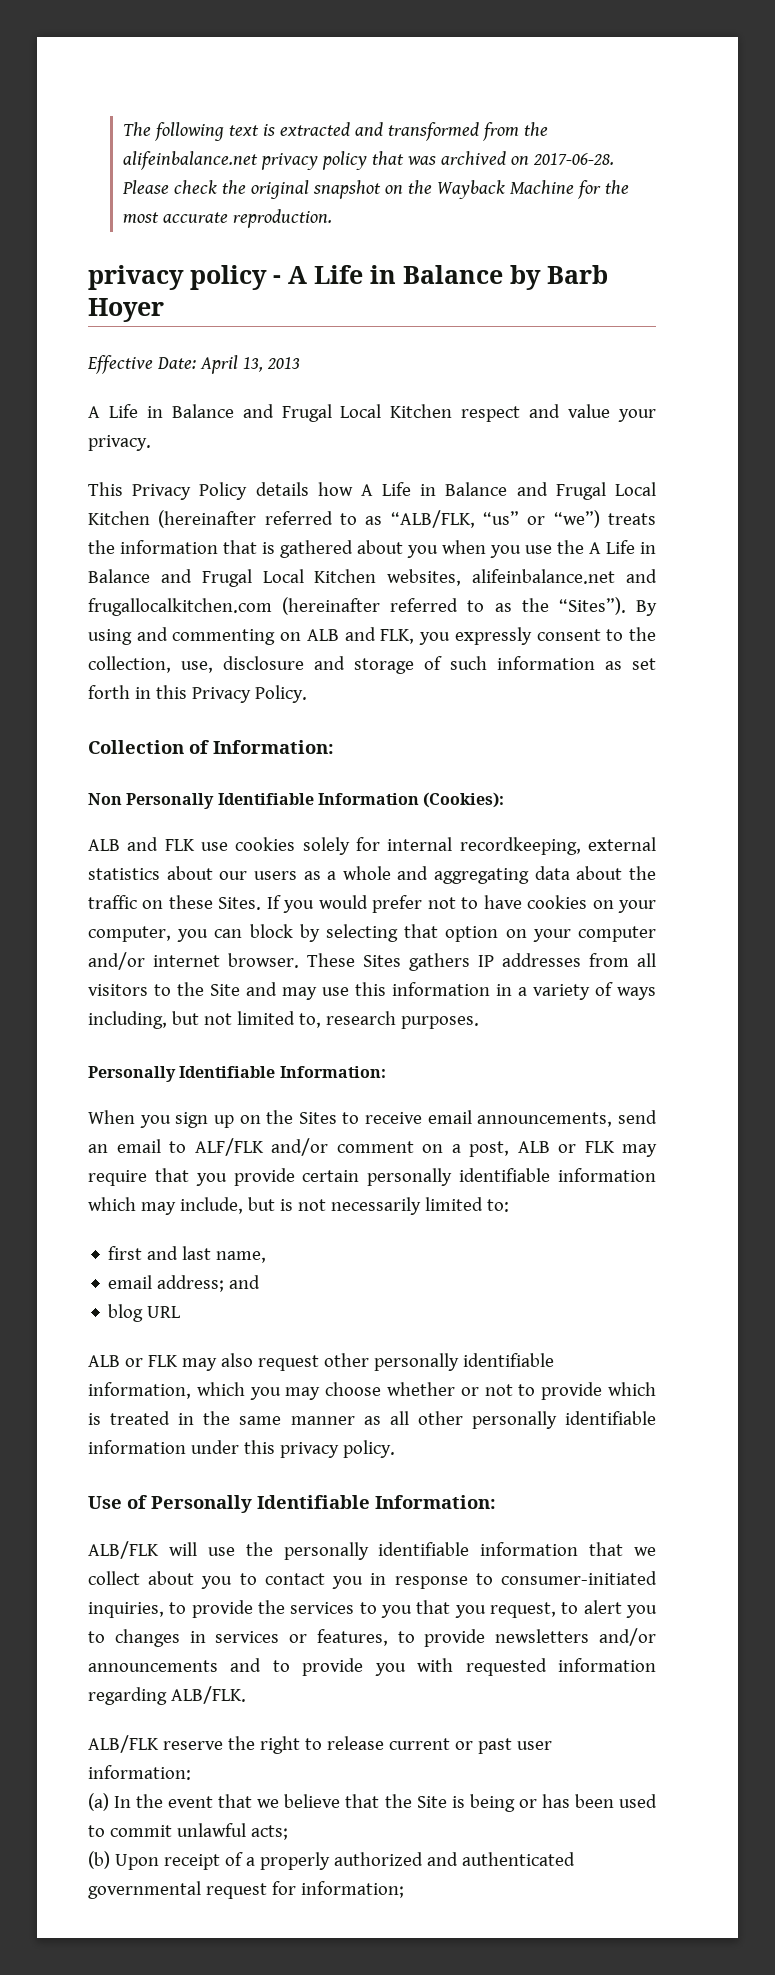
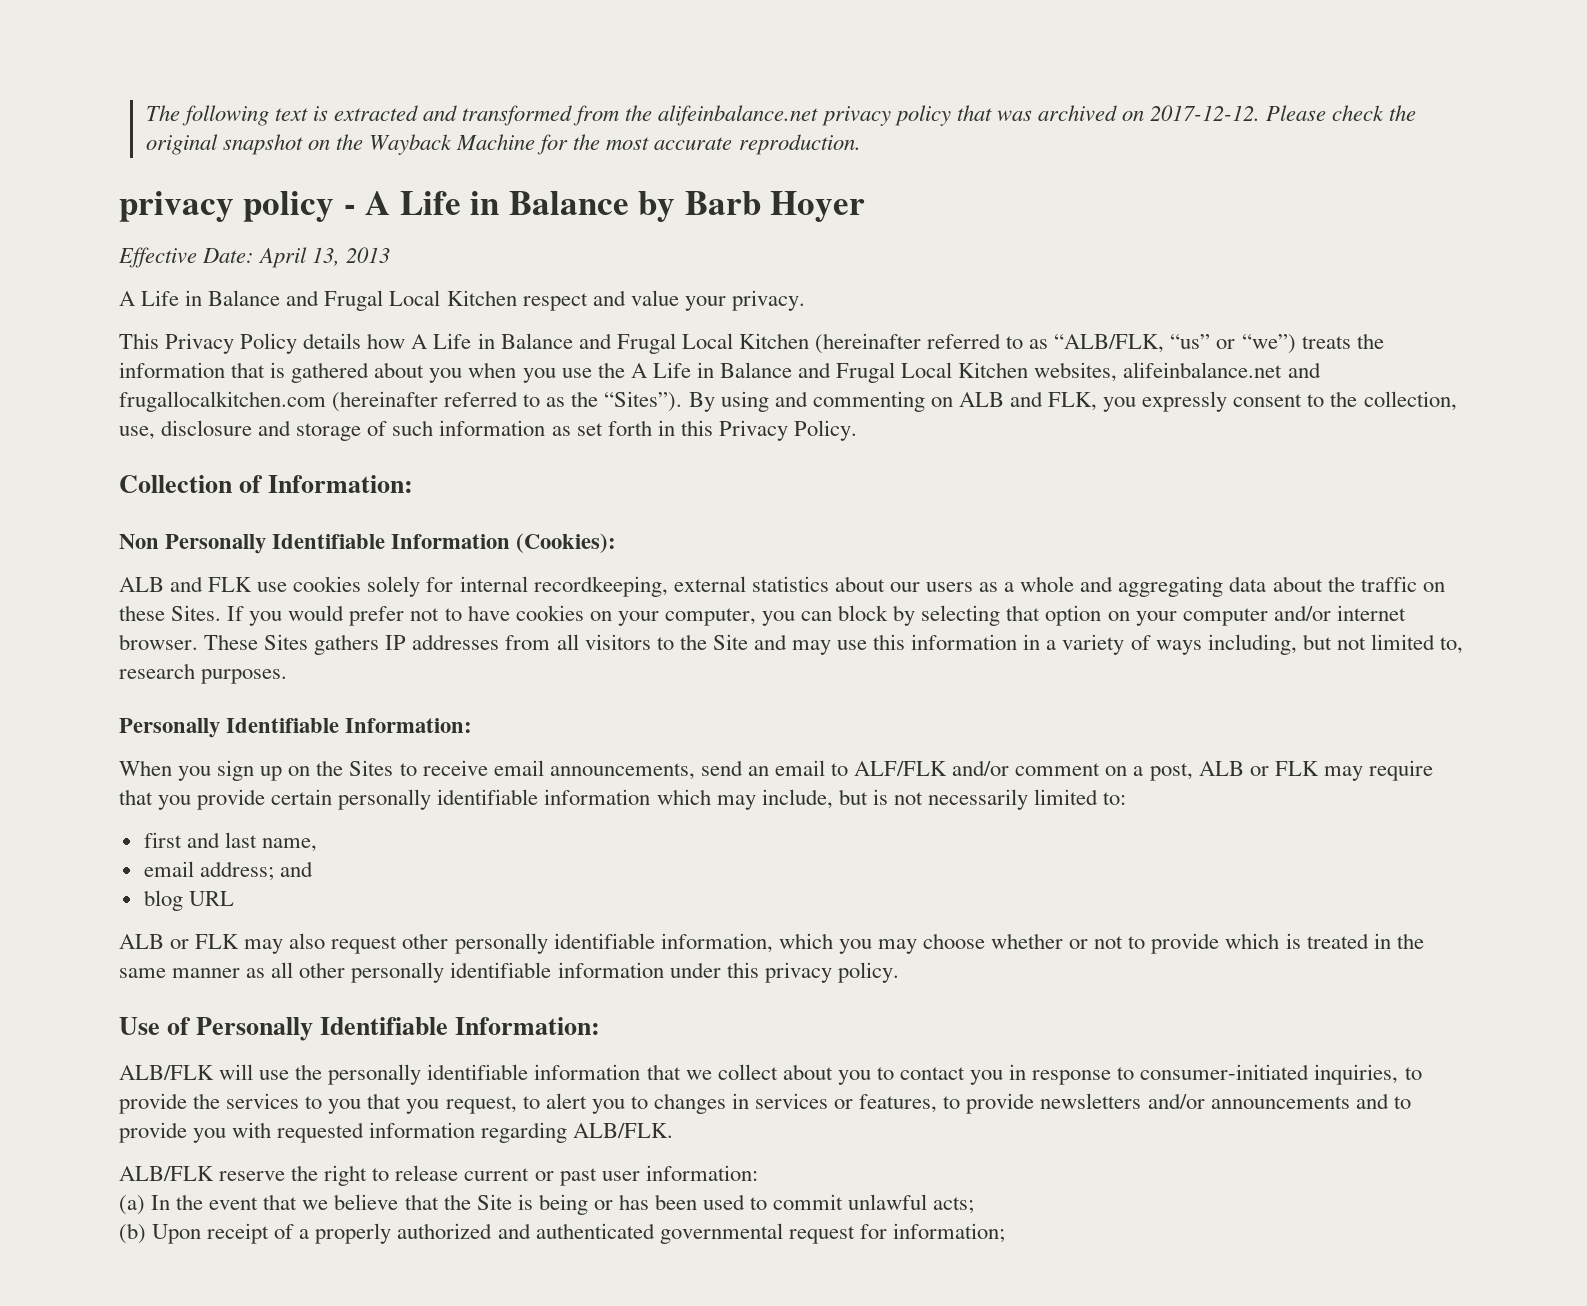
- The following text is extracted and transformed from the alifeinbalance.net privacy policy that was archived on 2017-06-28.
+ The following text is extracted and transformed from the alifeinbalance.net privacy policy that was archived on 2017-12-12.

